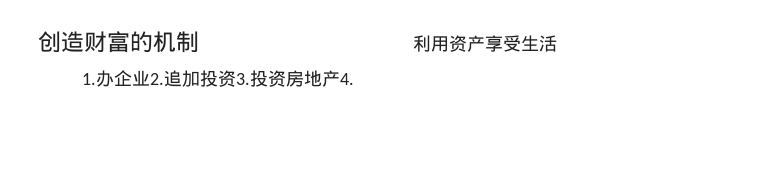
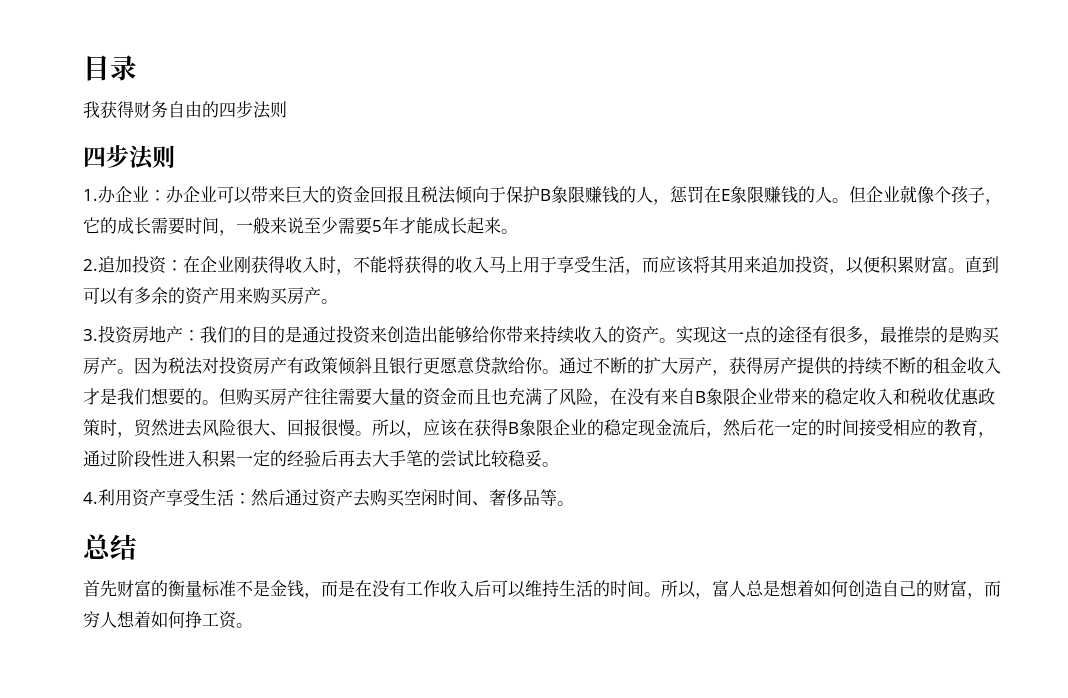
- 创造财富的机制
- 1.办企业2.追加投资3.投资房地产4.利用资产享受生活
+ 目录
+ 我获得财务自由的四步法则
+ 四步法则
+ 1.办企业：办企业可以带来巨大的资金回报且税法倾向于保护B象限赚钱的人，惩罚在E象限赚钱的人。但企业就像个孩子，它的成长需要时间，一般来说至少需要5年才能成长起来。
+ 2.追加投资：在企业刚获得收入时，不能将获得的收入马上用于享受生活，而应该将其用来追加投资，以便积累财富。直到可以有多余的资产用来购买房产。
+ 3.投资房地产：我们的目的是通过投资来创造出能够给你带来持续收入的资产。实现这一点的途径有很多，最推崇的是购买房产。因为税法对投资房产有政策倾斜且银行更愿意贷款给你。通过不断的扩大房产，获得房产提供的持续不断的租金收入才是我们想要的。但购买房产往往需要大量的资金而且也充满了风险，在没有来自B象限企业带来的稳定收入和税收优惠政策时，贸然进去风险很大、回报很慢。所以，应该在获得B象限企业的稳定现金流后，然后花一定的时间接受相应的教育，通过阶段性进入积累一定的经验后再去大手笔的尝试比较稳妥。
+ 4.利用资产享受生活：然后通过资产去购买空闲时间、奢侈品等。
+ 总结
+ 首先财富的衡量标准不是金钱，而是在没有工作收入后可以维持生活的时间。所以，富人总是想着如何创造自己的财富，而穷人想着如何挣工资。

